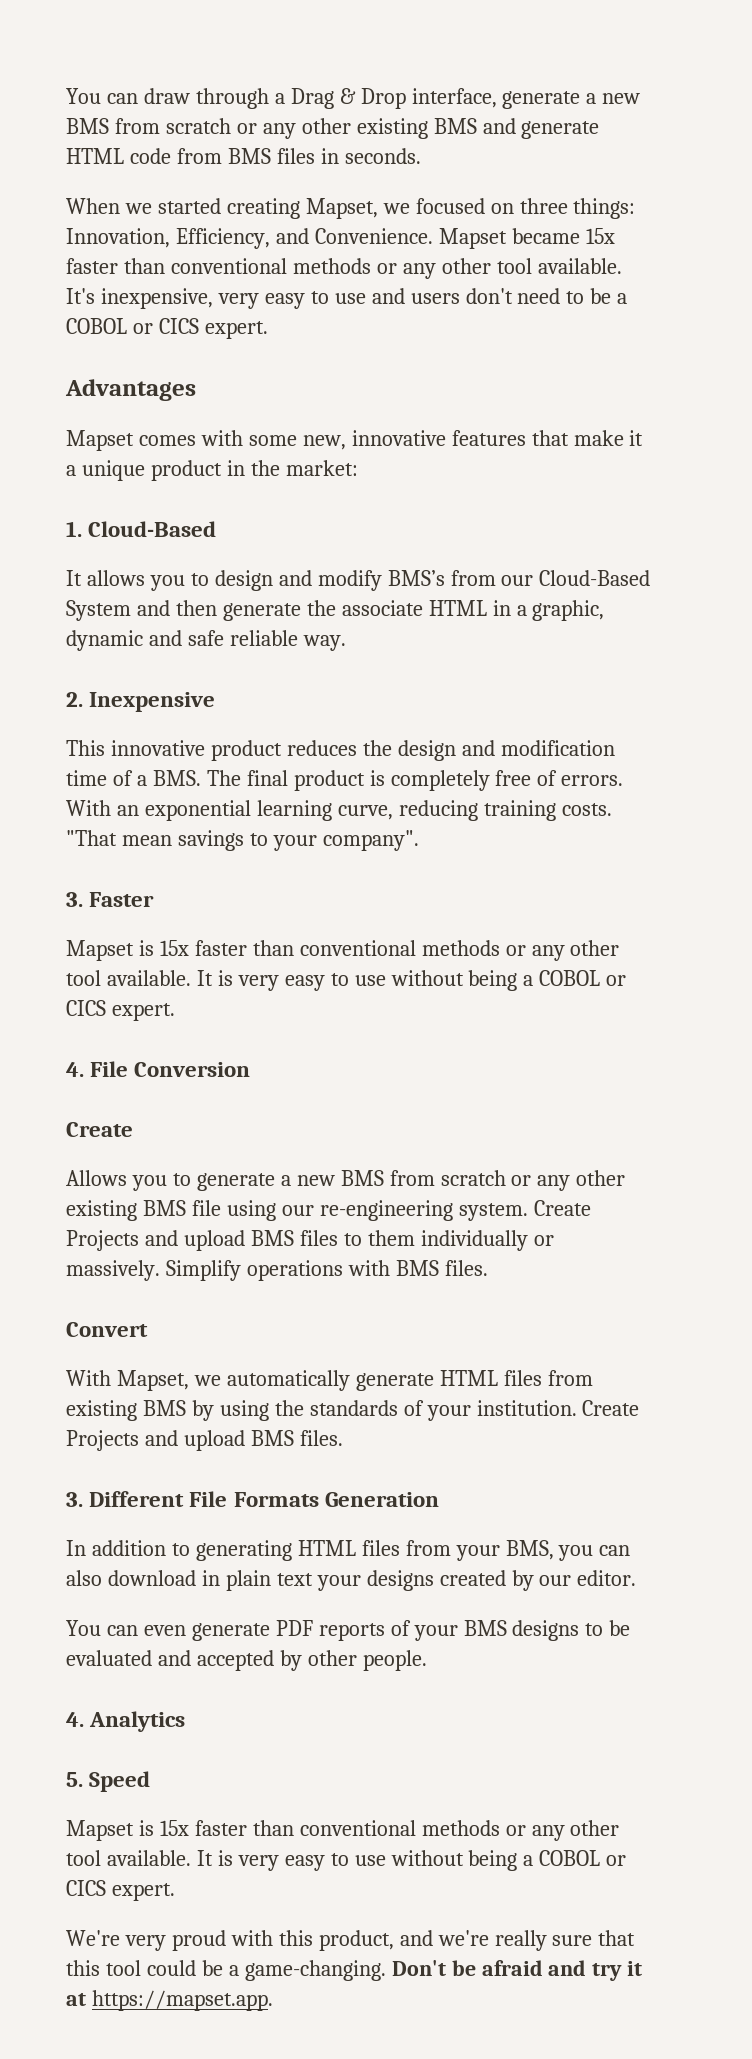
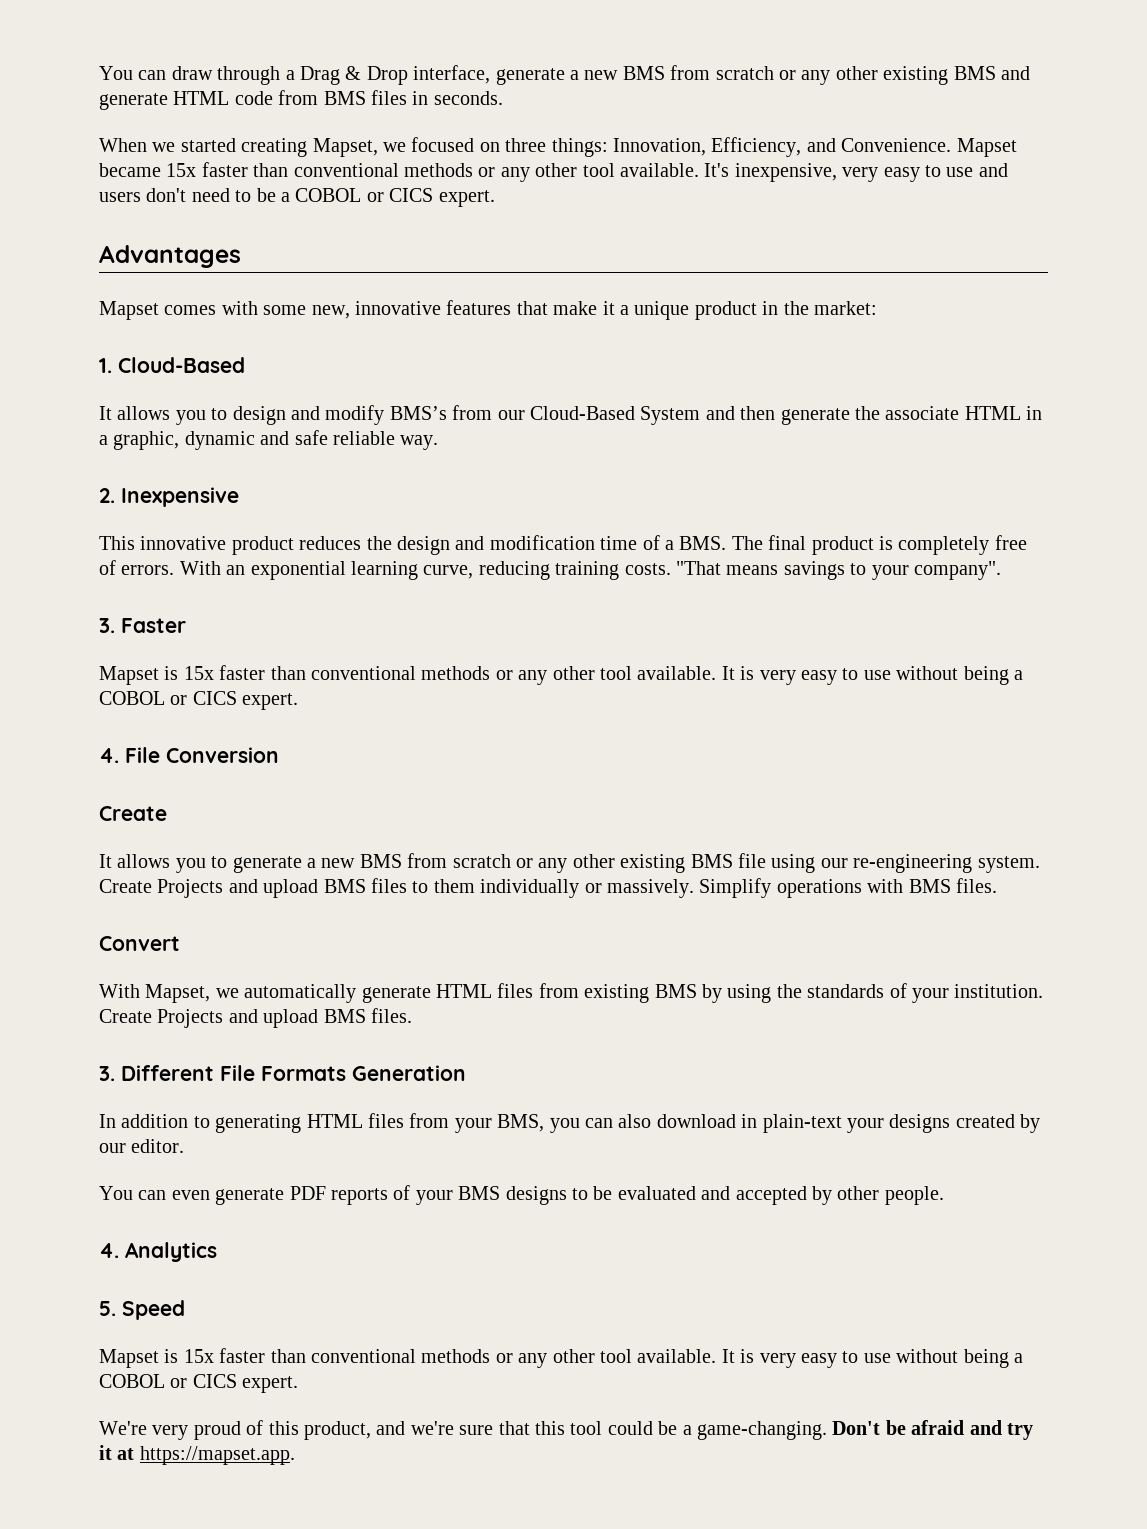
- "That mean savings to your company".
+ "That means savings to your company".
- Allows you to generate a new BMS from scratch or any other existing BMS file using our re-engineering system.
+ It allows you to generate a new BMS from scratch or any other existing BMS file using our re-engineering system.
- In addition to generating HTML files from your BMS, you can also download in plain text your designs created by our editor.
+ In addition to generating HTML files from your BMS, you can also download in plain-text your designs created by our editor.
- We're very proud with this product, and we're really sure that this tool could be a game-changing.
+ We're very proud of this product, and we're sure that this tool could be a game-changing.

